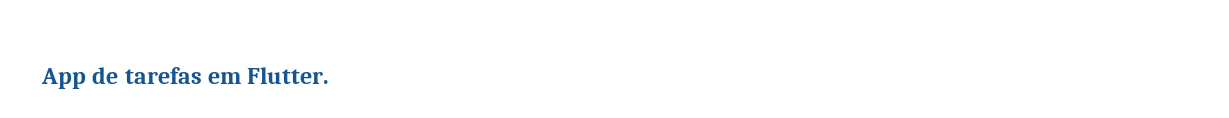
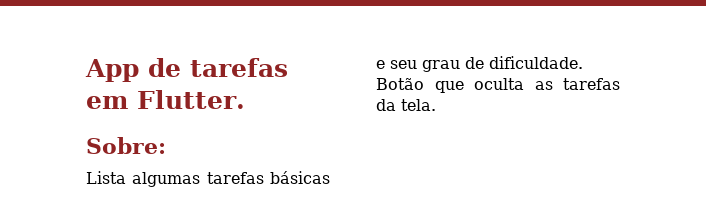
+ Sobre:
+ Lista algumas tarefas básicas e seu grau de dificuldade. Botão que oculta as tarefas da tela.

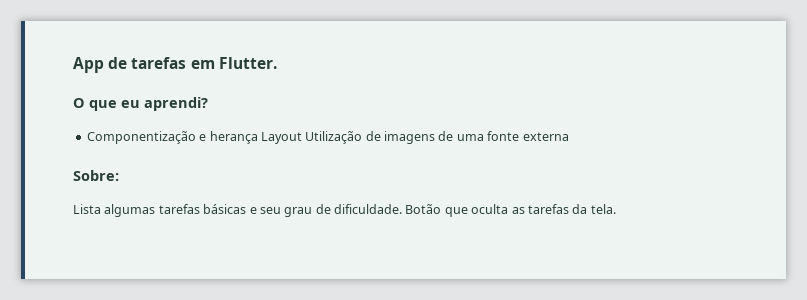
+ O que eu aprendi?
+ Componentização e herança Layout Utilização de imagens de uma fonte externa

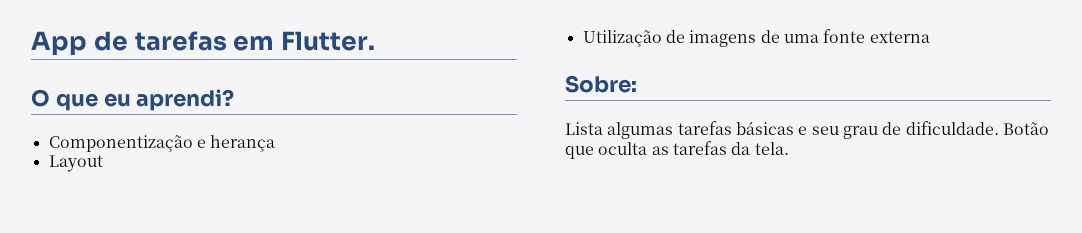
- Componentização e herança Layout Utilização de imagens de uma fonte externa
+ Componentização e herança
+ Layout
+ Utilização de imagens de uma fonte externa

